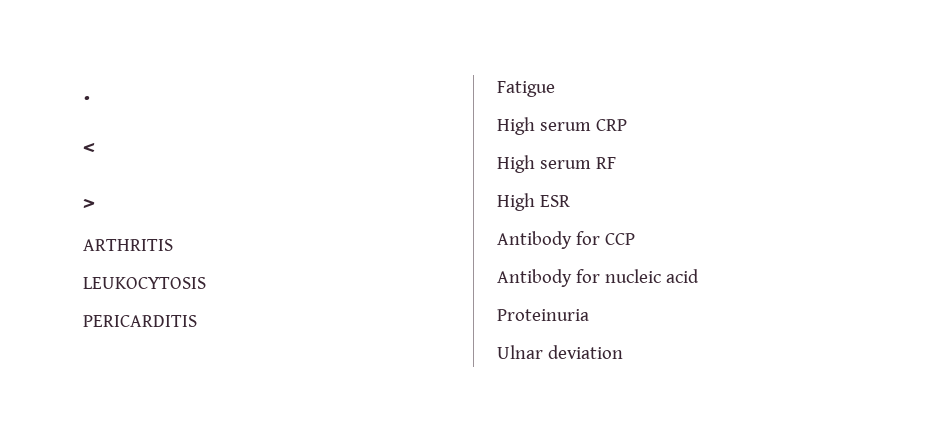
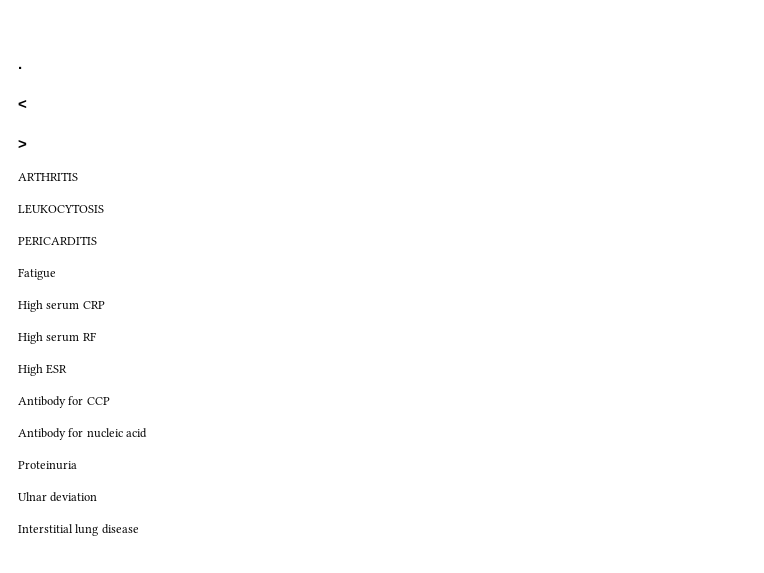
+ Interstitial lung disease

